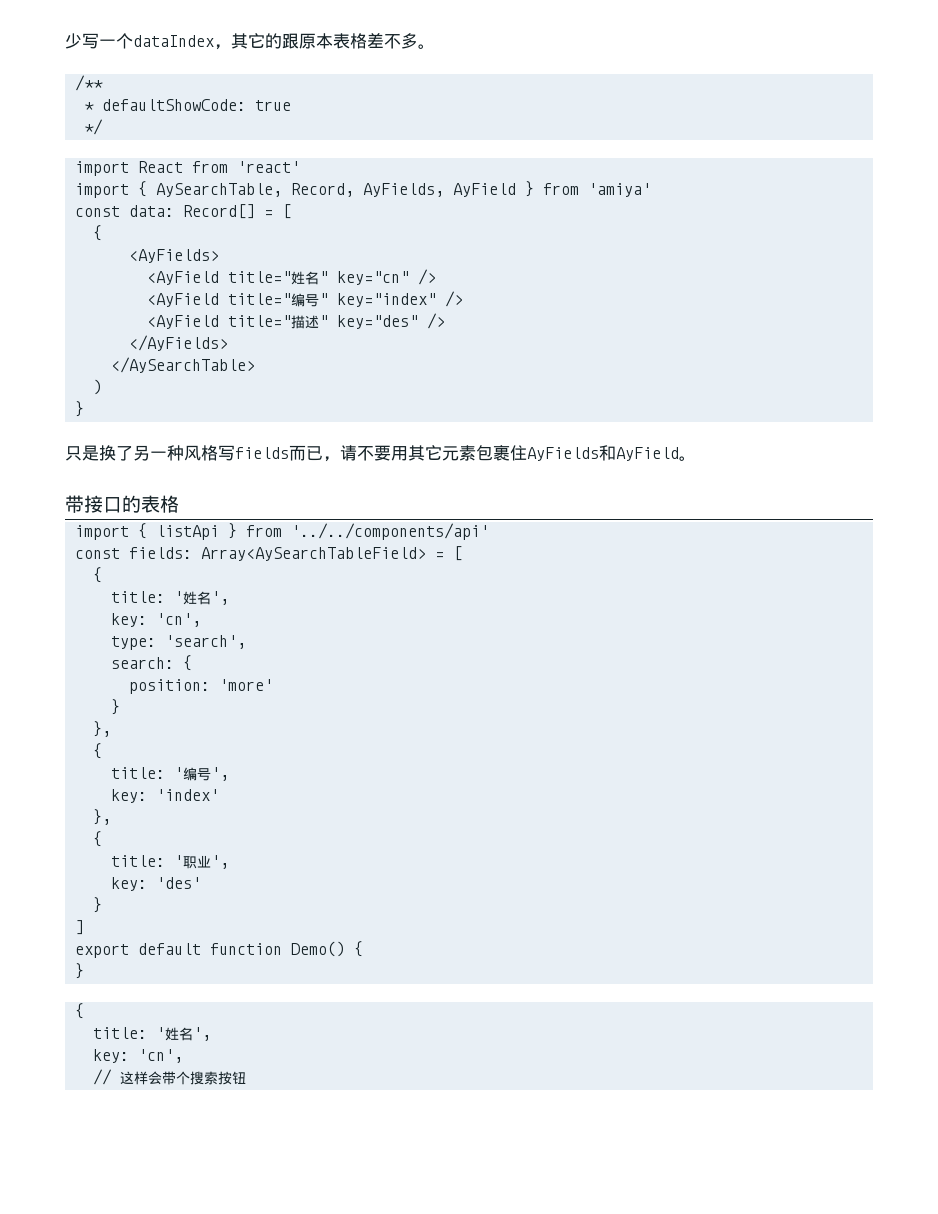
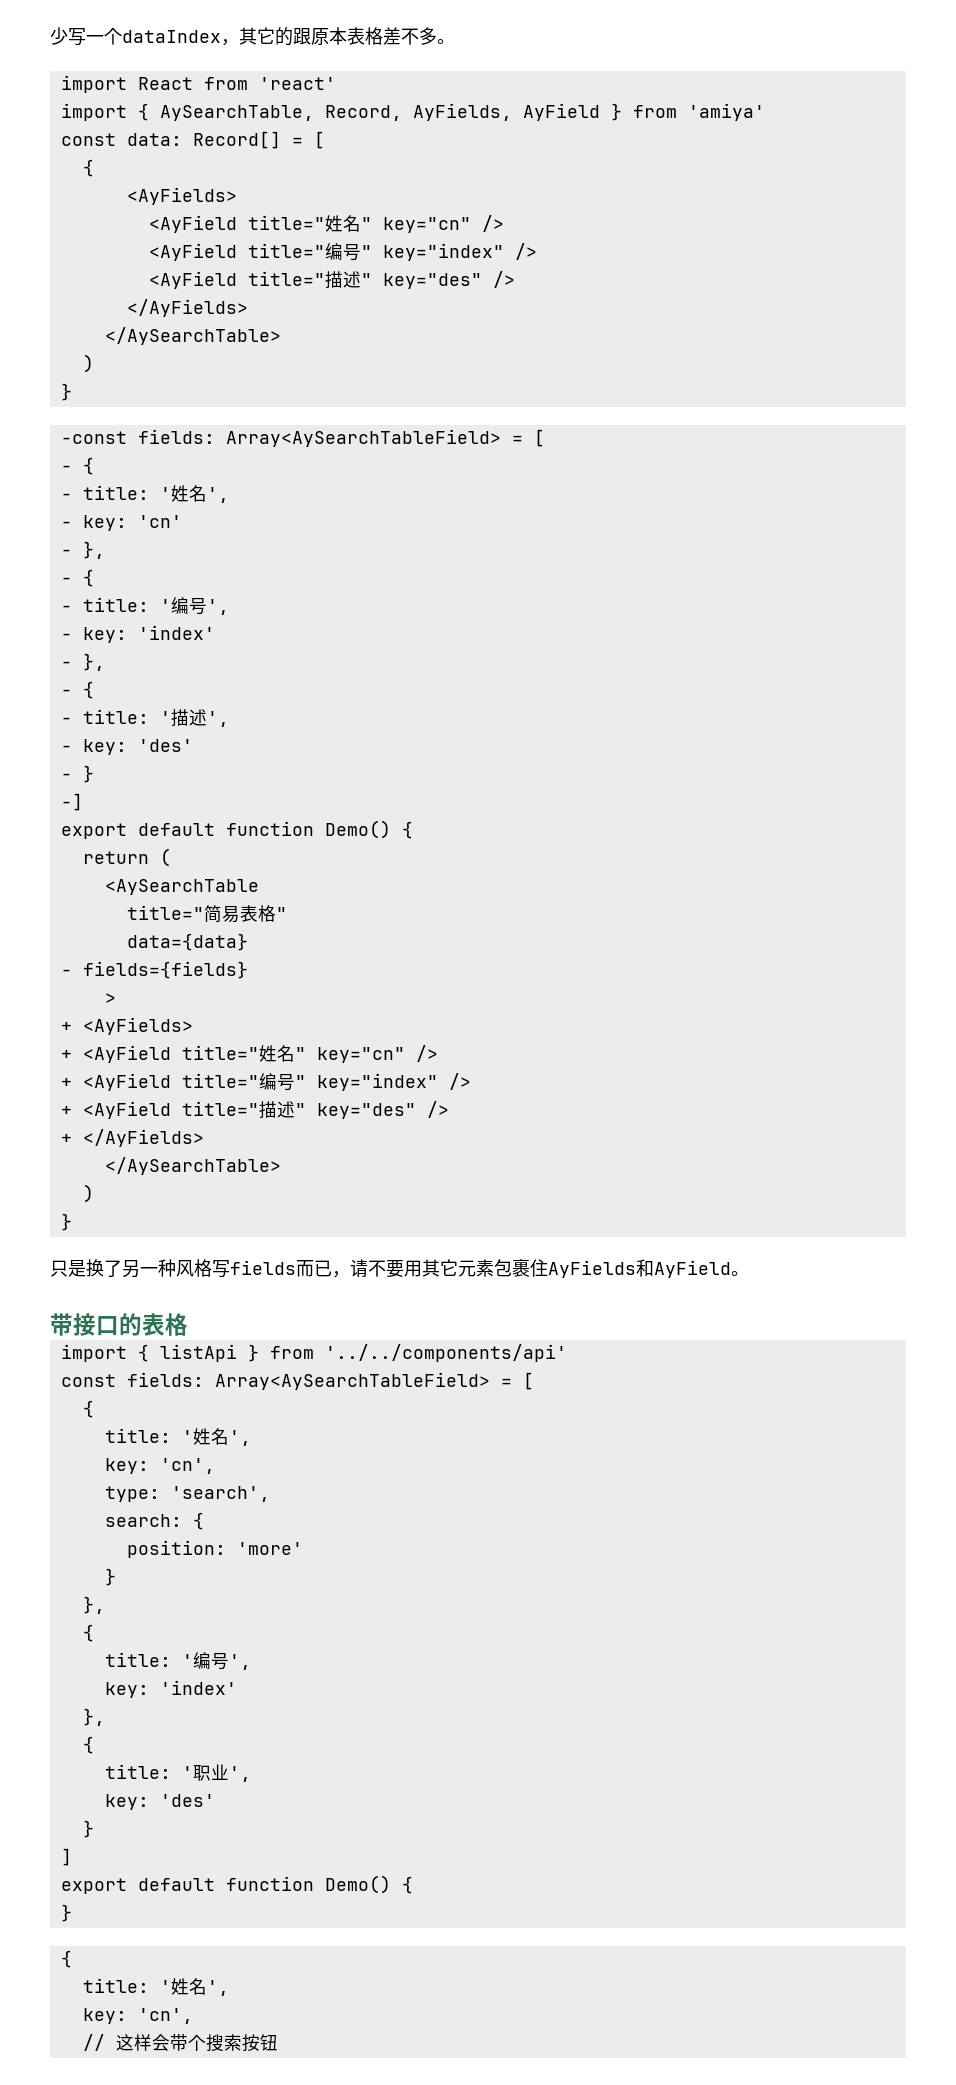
- /**
- * defaultShowCode: true
- */
+ -const fields: Array<AySearchTableField> = [
+ - {
+ - title: '姓名',
+ - key: 'cn'
+ - },
+ - {
+ - title: '编号',
+ - key: 'index'
+ - },
+ - {
+ - title: '描述',
+ - key: 'des'
+ - }
+ -]
+ export default function Demo() {
+ return (
+ <AySearchTable
+ title="简易表格"
+ data={data}
+ - fields={fields}
+ >
+ + <AyFields>
+ + <AyField title="姓名" key="cn" />
+ + <AyField title="编号" key="index" />
+ + <AyField title="描述" key="des" />
+ + </AyFields>
+ </AySearchTable>
+ )
+ }

